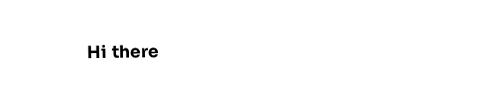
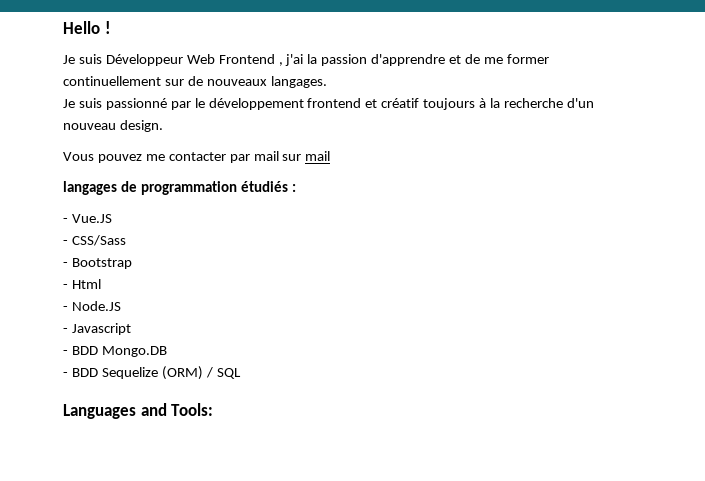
- Hi there
+ Hello !
+ Je suis Développeur Web Frontend , j'ai la passion d'apprendre et de me former continuellement sur de nouveaux langages.
+ Je suis passionné par le développement frontend et créatif toujours à la recherche d'un nouveau design.
+ Vous pouvez me contacter par mail sur mail
+ langages de programmation étudiés :
+ - Vue.JS
+ - CSS/Sass
+ - Bootstrap
+ - Html
+ - Node.JS
+ - Javascript
+ - BDD Mongo.DB
+ - BDD Sequelize (ORM) / SQL
+ Languages and Tools:

